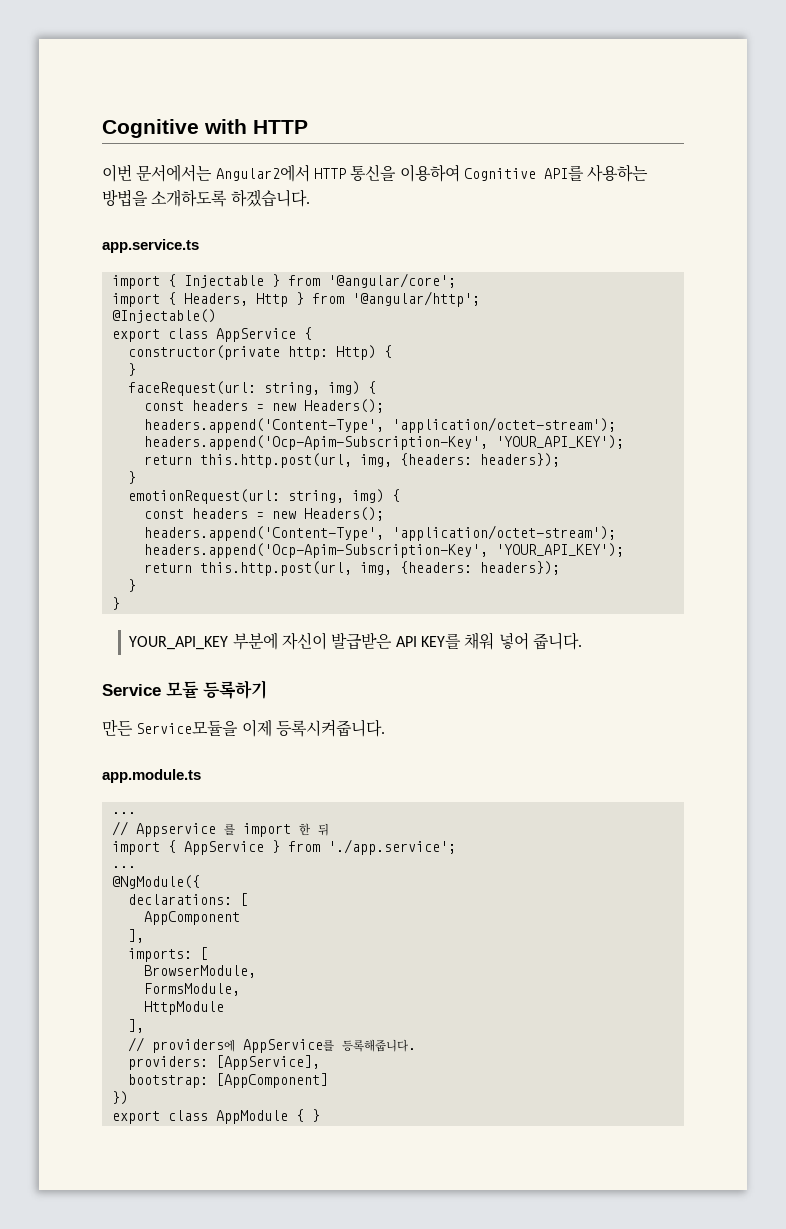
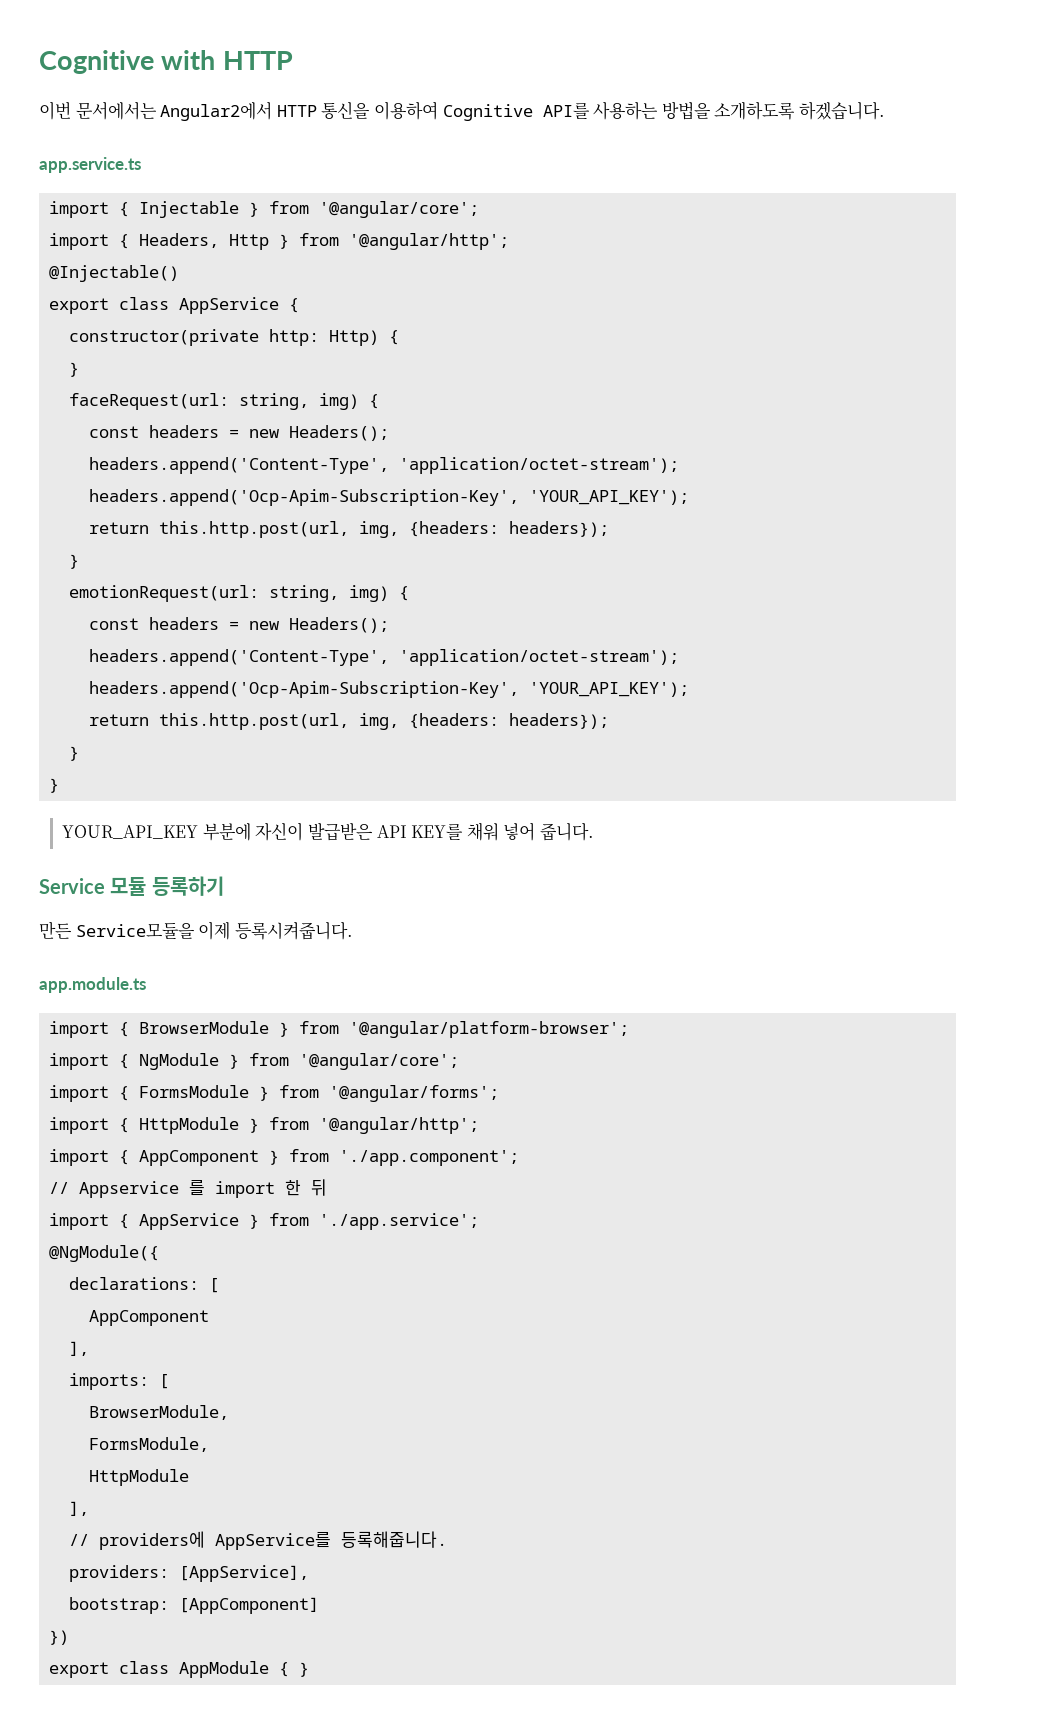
  app.module.ts
- ...
+ import { BrowserModule } from '@angular/platform-browser';
+ import { NgModule } from '@angular/core';
+ import { FormsModule } from '@angular/forms';
+ import { HttpModule } from '@angular/http';
+ import { AppComponent } from './app.component';
  import { AppService } from './app.service';
- ...

